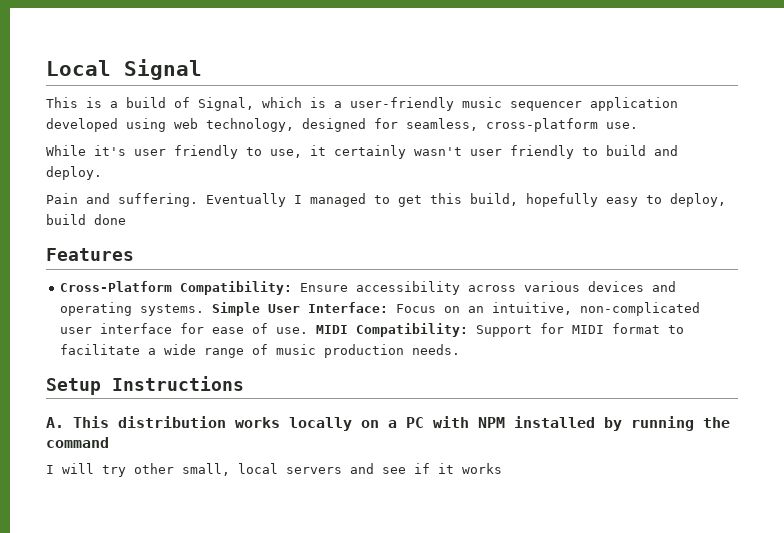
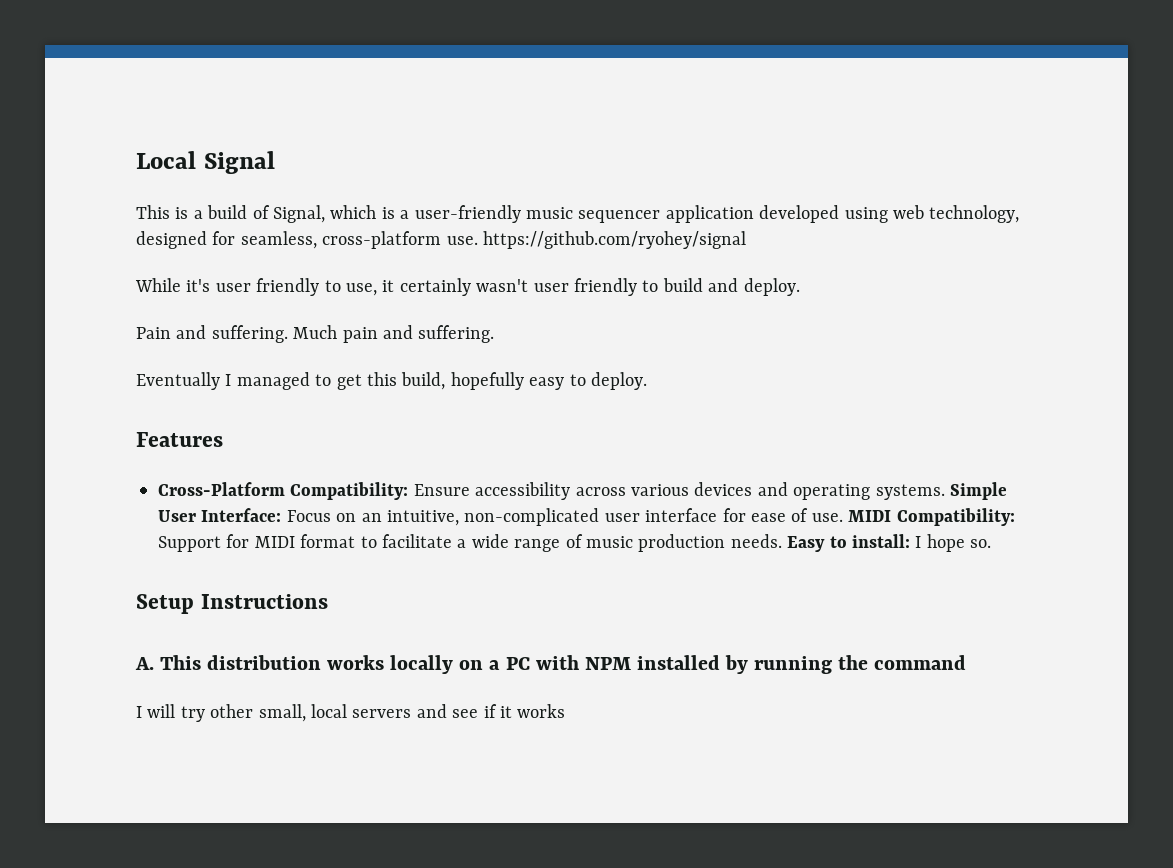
- This is a build of Signal, which is a user-friendly music sequencer application developed using web technology, designed for seamless, cross-platform use.
+ This is a build of Signal, which is a user-friendly music sequencer application developed using web technology, designed for seamless, cross-platform use. https://github.com/ryohey/signal
- Pain and suffering. Eventually I managed to get this build, hopefully easy to deploy, build done
+ Pain and suffering. Much pain and suffering.
+ Eventually I managed to get this build, hopefully easy to deploy.
+ Easy to install: I hope so.

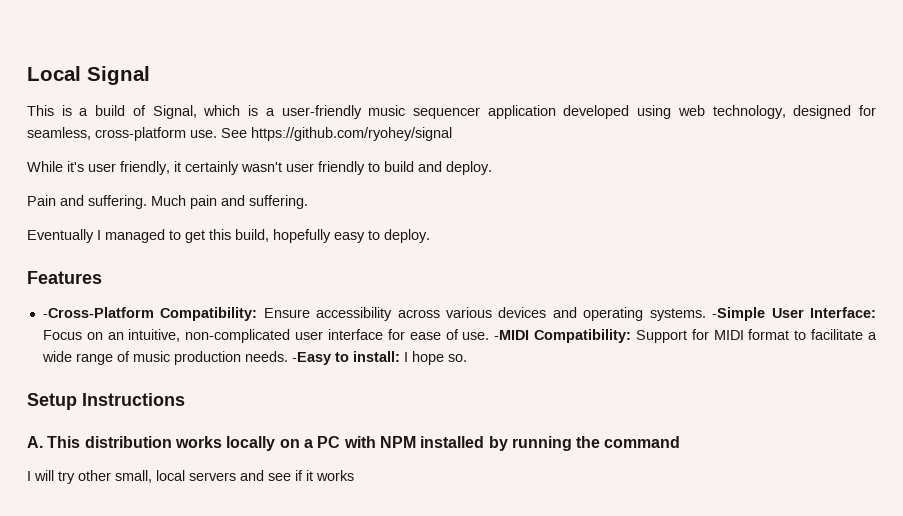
- This is a build of Signal, which is a user-friendly music sequencer application developed using web technology, designed for seamless, cross-platform use. https://github.com/ryohey/signal
+ This is a build of Signal, which is a user-friendly music sequencer application developed using web technology, designed for seamless, cross-platform use. See https://github.com/ryohey/signal
- While it's user friendly to use, it certainly wasn't user friendly to build and deploy.
+ While it's user friendly, it certainly wasn't user friendly to build and deploy.
- Cross-Platform Compatibility: Ensure accessibility across various devices and operating systems.
+ -Cross-Platform Compatibility: Ensure accessibility across various devices and operating systems.
- Simple User Interface: Focus on an intuitive, non-complicated user interface for ease of use.
+ -Simple User Interface: Focus on an intuitive, non-complicated user interface for ease of use.
- MIDI Compatibility: Support for MIDI format to facilitate a wide range of music production needs.
+ -MIDI Compatibility: Support for MIDI format to facilitate a wide range of music production needs.
- Easy to install: I hope so.
+ -Easy to install: I hope so.

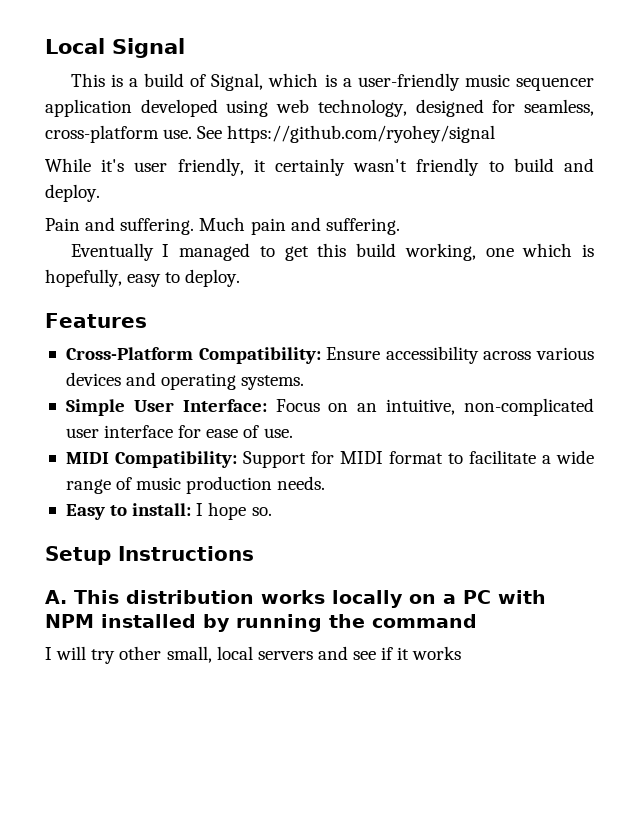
- While it's user friendly, it certainly wasn't user friendly to build and deploy.
+ While it's user friendly, it certainly wasn't friendly to build and deploy.
- Eventually I managed to get this build, hopefully easy to deploy.
+ Eventually I managed to get this build working, one which is hopefully, easy to deploy.
- -Cross-Platform Compatibility: Ensure accessibility across various devices and operating systems. -Simple User Interface: Focus on an intuitive, non-complicated user interface for ease of use. -MIDI Compatibility: Support for MIDI format to facilitate a wide range of music production needs. -Easy to install: I hope so.
+ Cross-Platform Compatibility: Ensure accessibility across various devices and operating systems.
+ Simple User Interface: Focus on an intuitive, non-complicated user interface for ease of use.
+ MIDI Compatibility: Support for MIDI format to facilitate a wide range of music production needs.
+ Easy to install: I hope so.

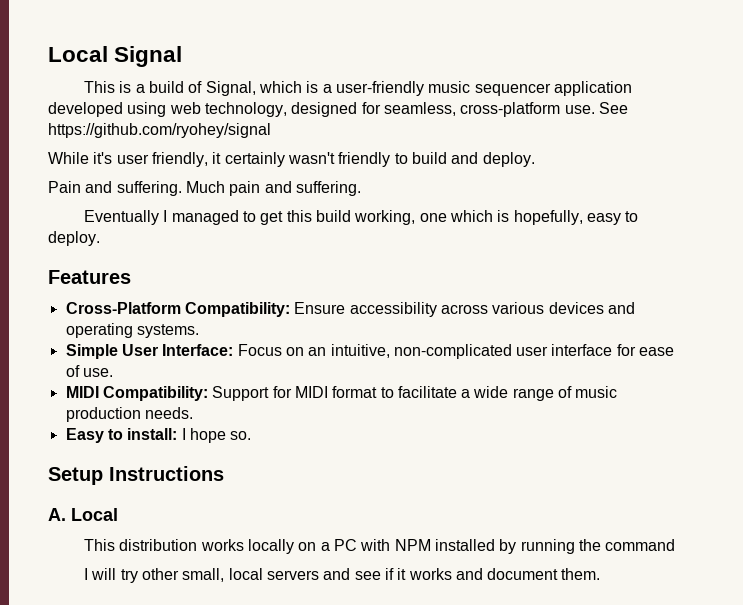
- A. This distribution works locally on a PC with NPM installed by running the command
+ A. Local
+ This distribution works locally on a PC with NPM installed by running the command
- I will try other small, local servers and see if it works
+ I will try other small, local servers and see if it works and document them.

